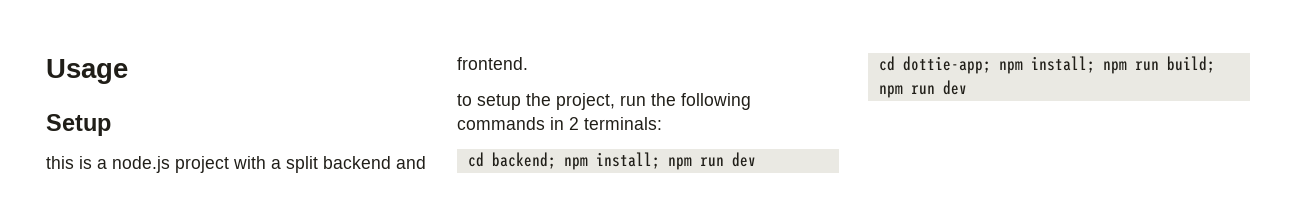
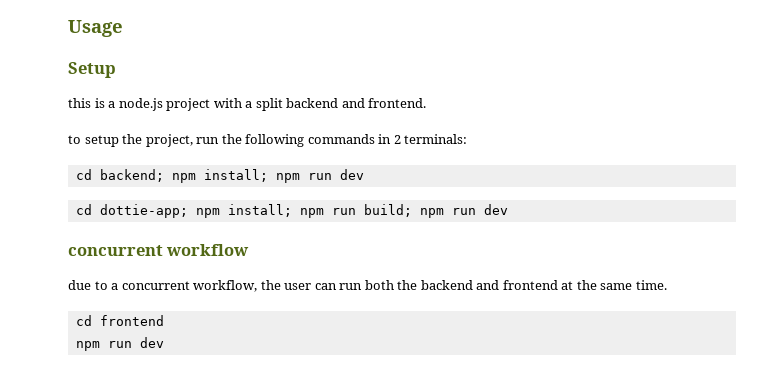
+ concurrent workflow
+ due to a concurrent workflow, the user can run both the backend and frontend at the same time.
+ cd frontend
+ npm run dev

